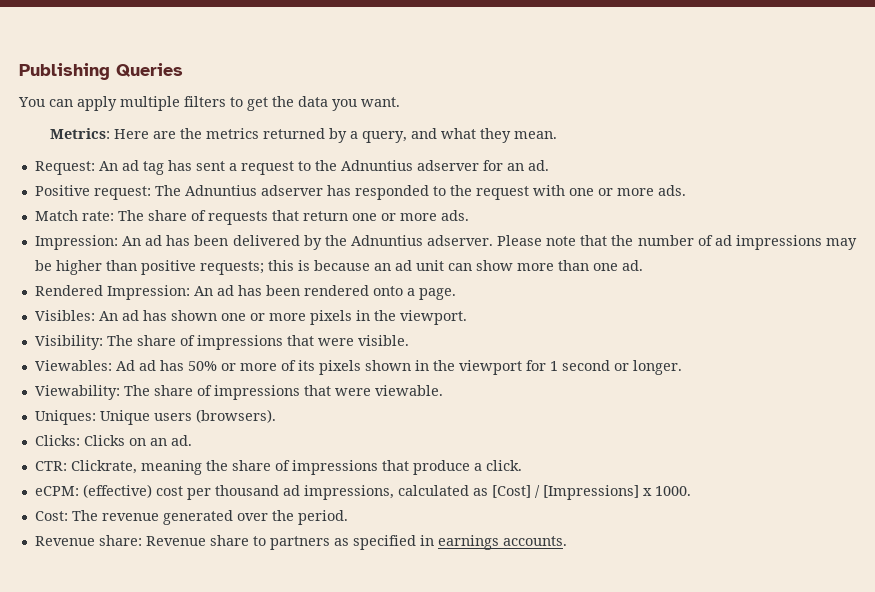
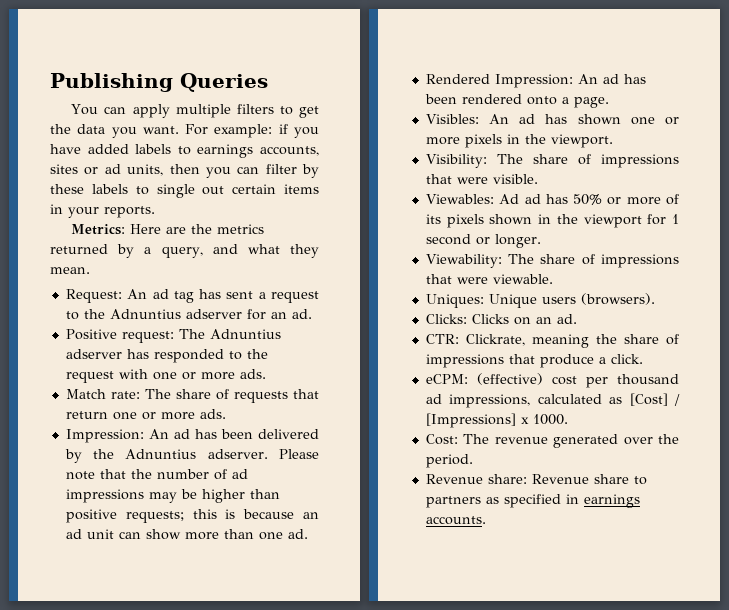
+ For example: if you have added labels to earnings accounts, sites or ad units, then you can filter by these labels to single out certain items in your reports.

